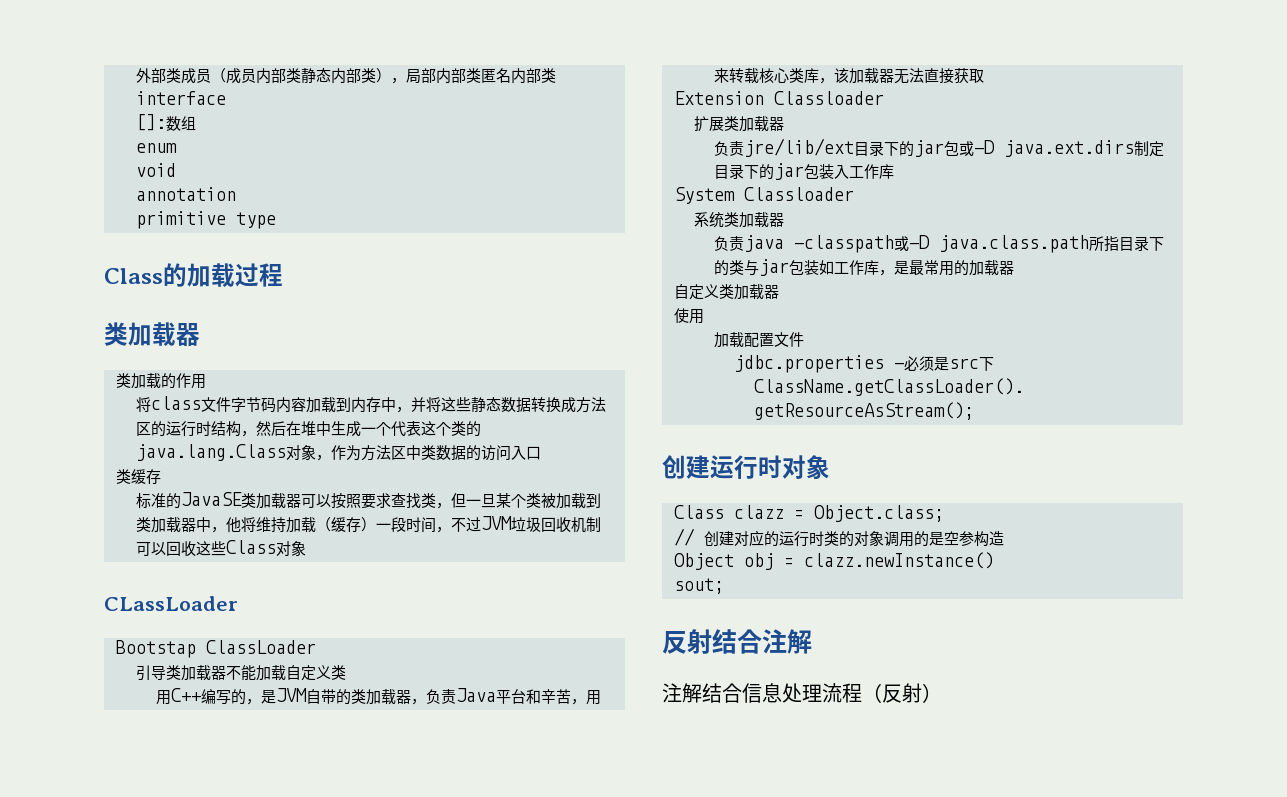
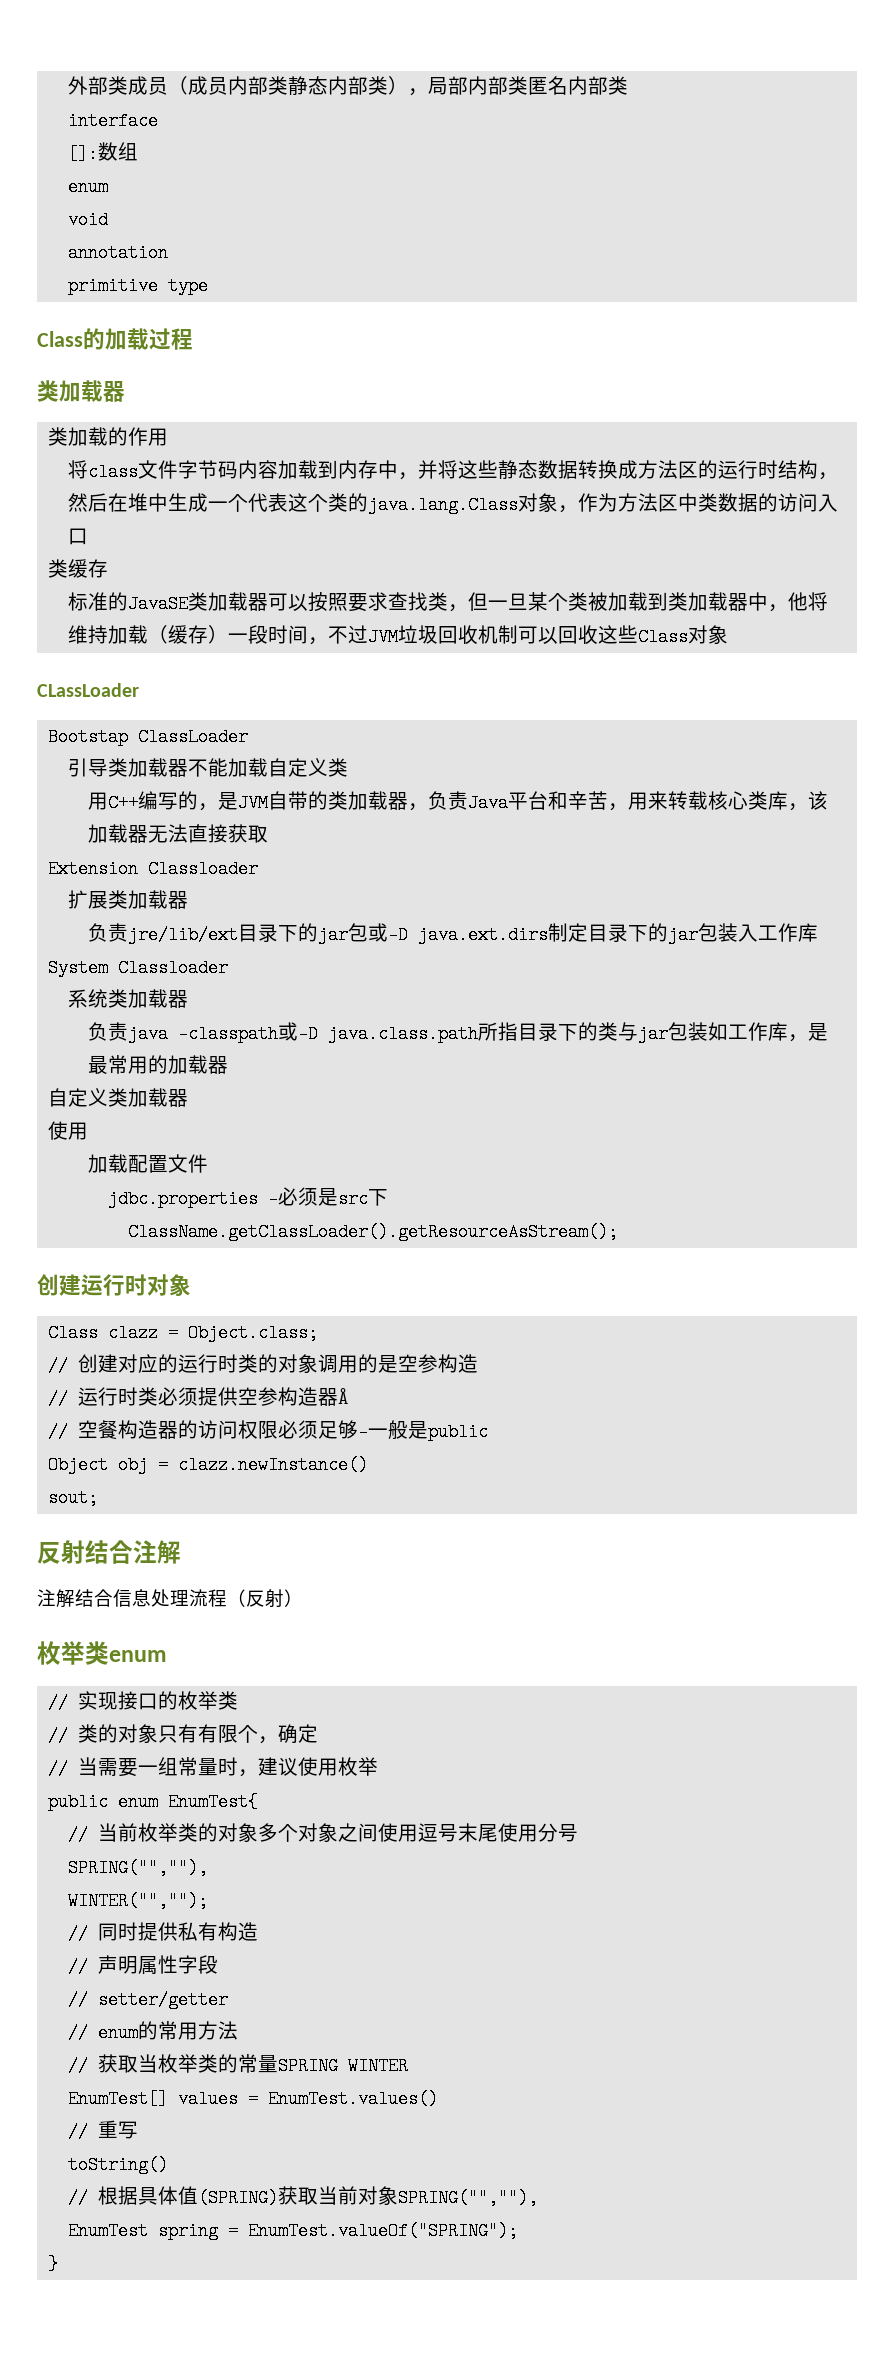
+ // 运行时类必须提供空参构造器Å
+ // 空餐构造器的访问权限必须足够-一般是public
+ 枚举类enum
+ // 实现接口的枚举类
+ // 类的对象只有有限个，确定
+ // 当需要一组常量时，建议使用枚举
+ public enum EnumTest{
+ // 当前枚举类的对象多个对象之间使用逗号末尾使用分号
+ SPRING("",""),
+ WINTER("","");
+ // 同时提供私有构造
+ // 声明属性字段
+ // setter/getter
+ // enum的常用方法
+ // 获取当枚举类的常量SPRING WINTER
+ EnumTest[] values = EnumTest.values()
+ // 重写
+ toString()
+ // 根据具体值(SPRING)获取当前对象SPRING("",""),
+ EnumTest spring = EnumTest.valueOf("SPRING");
+ }

